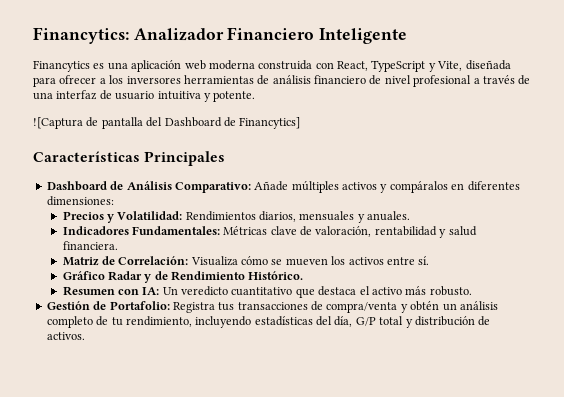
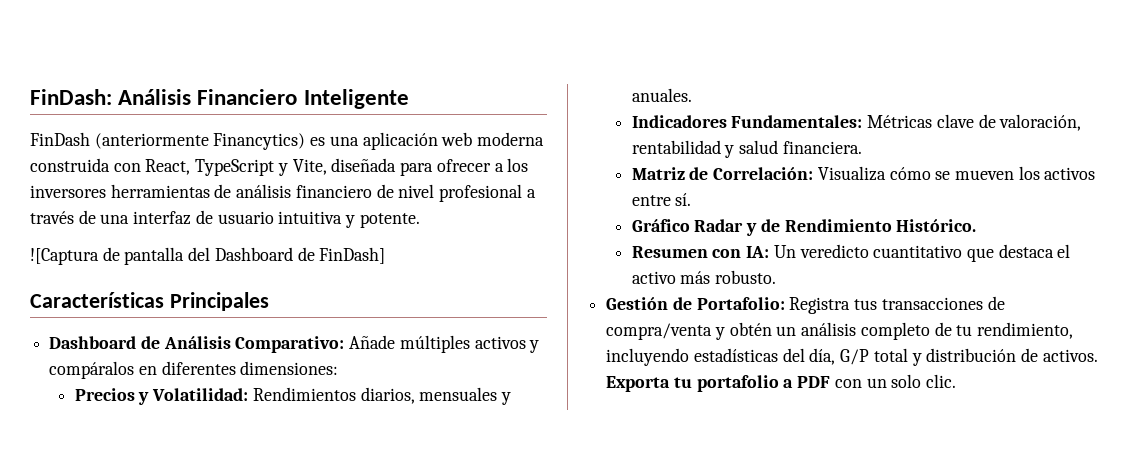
- Financytics: Analizador Financiero Inteligente
+ FinDash: Análisis Financiero Inteligente
- Financytics es una aplicación web moderna construida con React, TypeScript y Vite, diseñada para ofrecer a los inversores herramientas de análisis financiero de nivel profesional a través de una interfaz de usuario intuitiva y potente.
+ FinDash (anteriormente Financytics) es una aplicación web moderna construida con React, TypeScript y Vite, diseñada para ofrecer a los inversores herramientas de análisis financiero de nivel profesional a través de una interfaz de usuario intuitiva y potente.
- ![Captura de pantalla del Dashboard de Financytics]
+ ![Captura de pantalla del Dashboard de FinDash]
+ Exporta tu portafolio a PDF con un solo clic.

